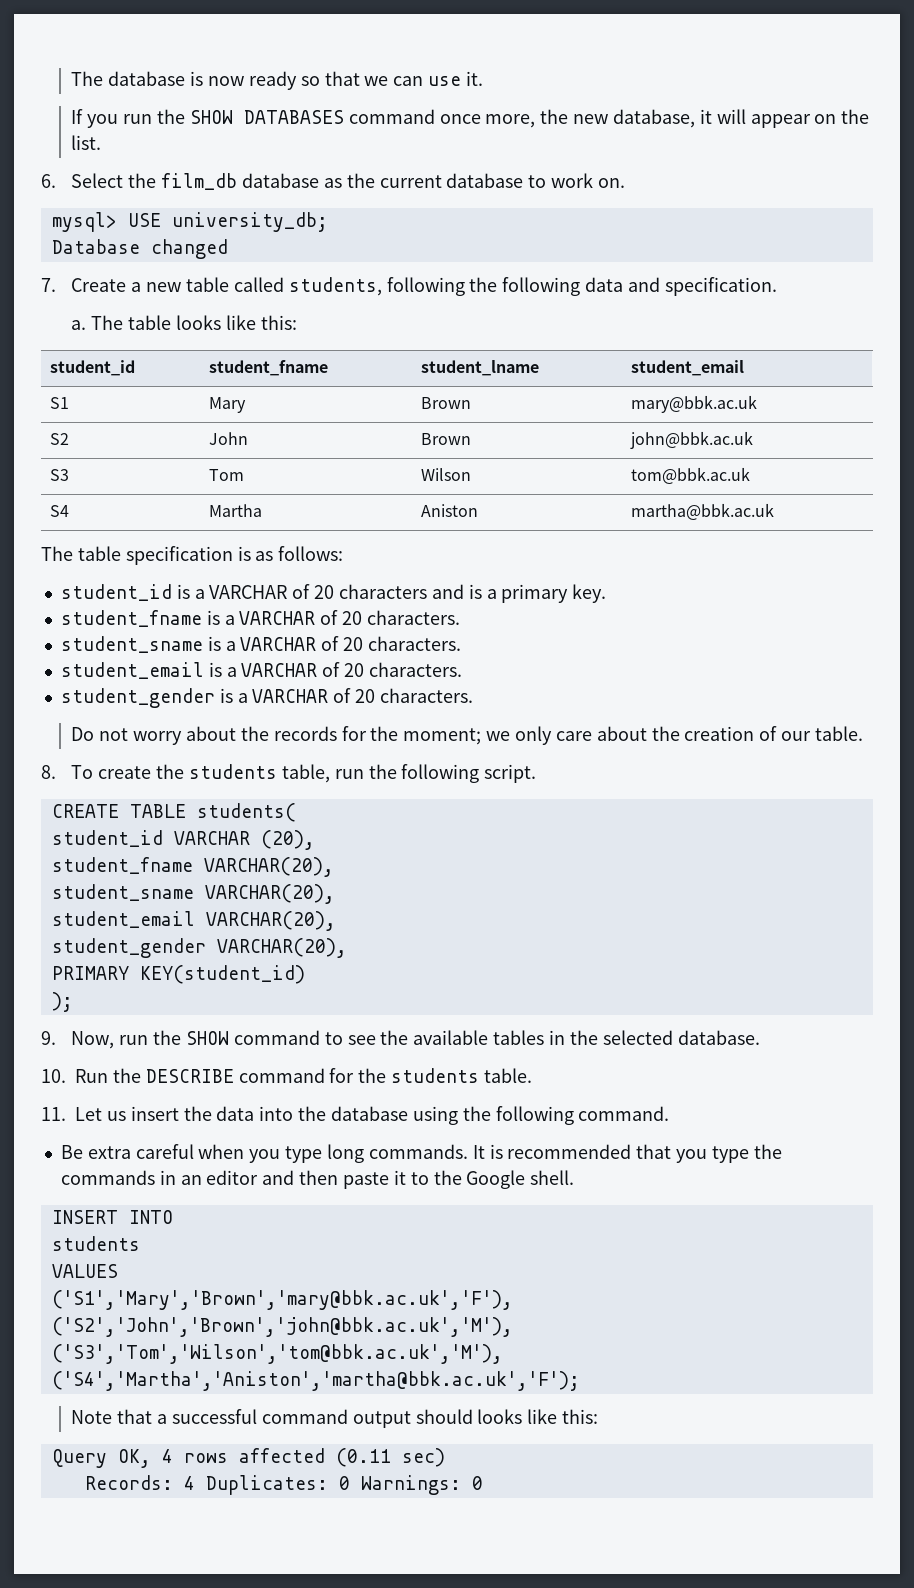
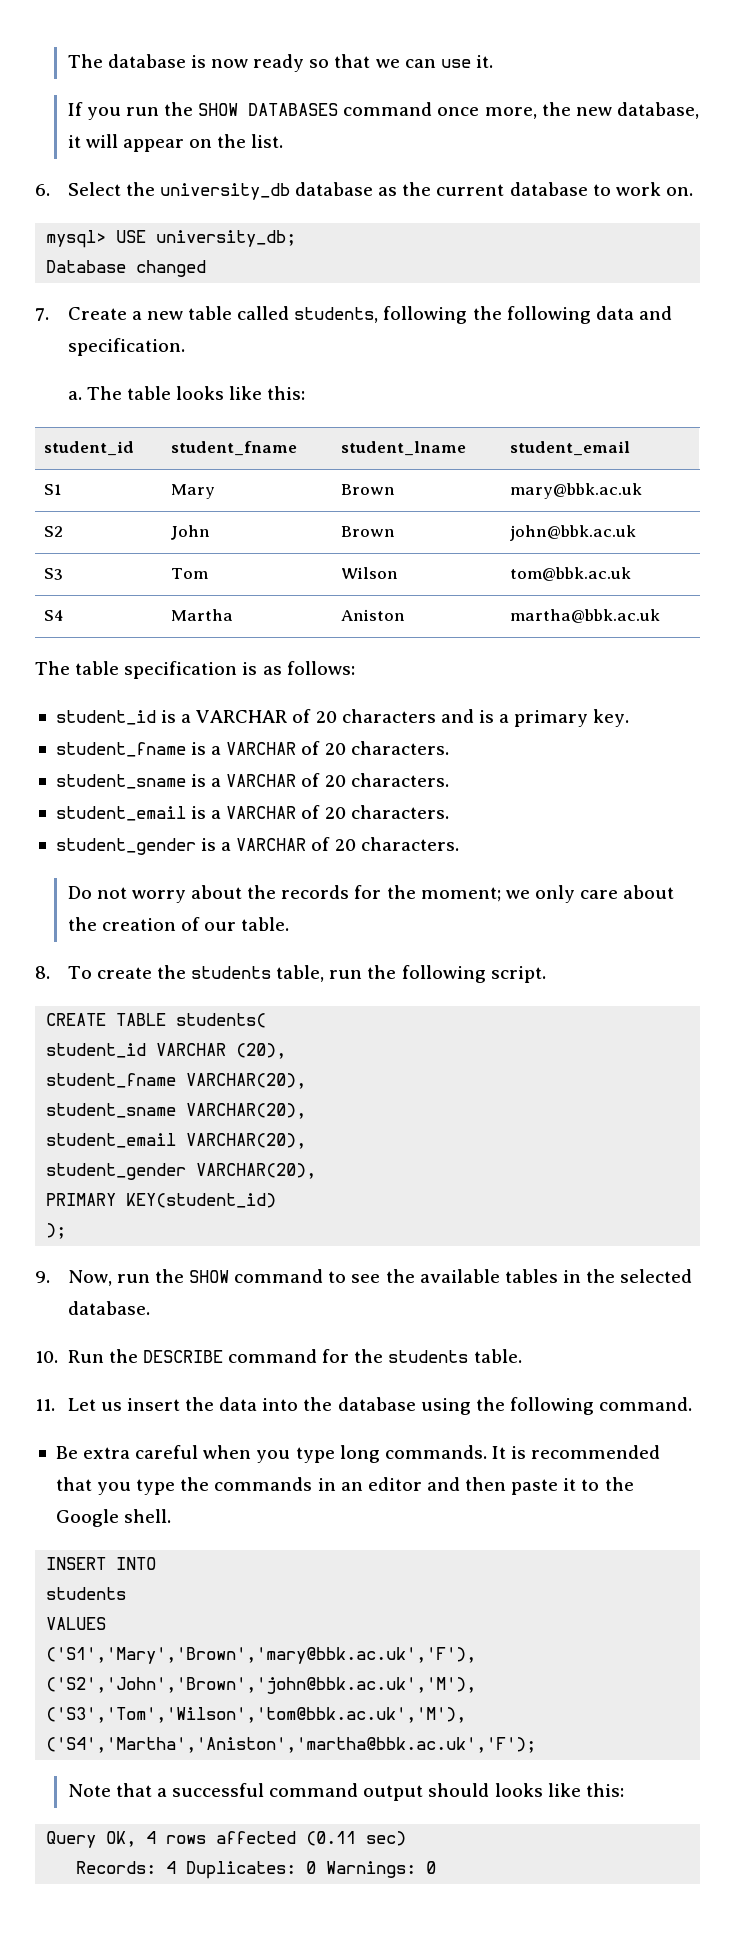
- 6. Select the film_db database as the current database to work on.
+ 6. Select the university_db database as the current database to work on.

